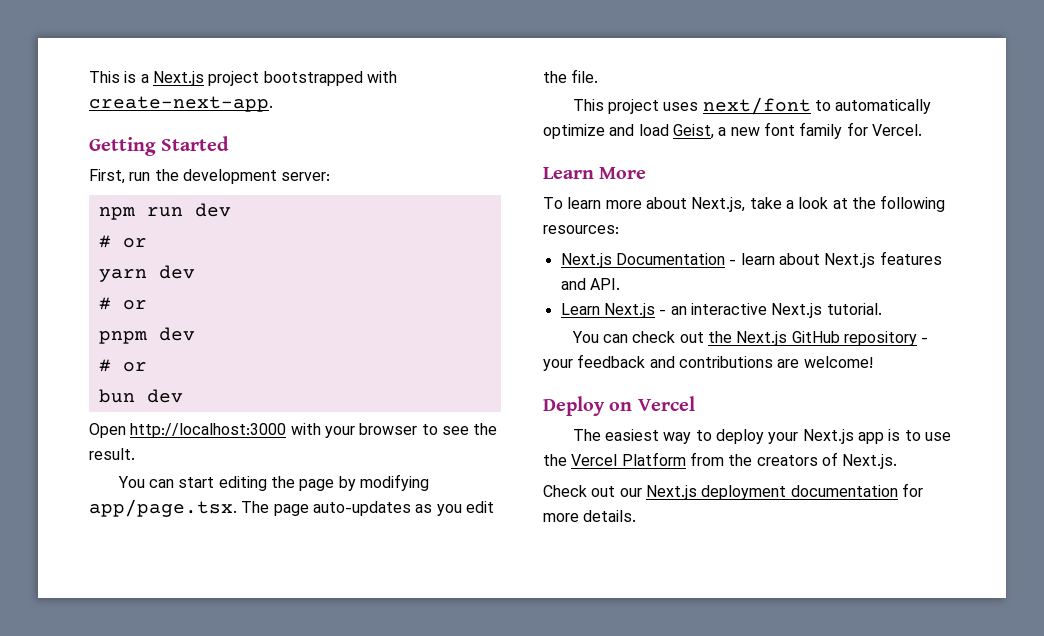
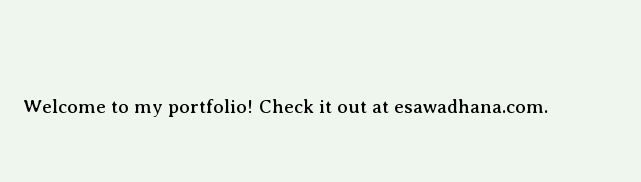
- This is a Next.js project bootstrapped with create-next-app.
- Getting Started
- First, run the development server:
- npm run dev
- # or
- yarn dev
- # or
- pnpm dev
- # or
- bun dev
- Open http://localhost:3000 with your browser to see the result.
- You can start editing the page by modifying app/page.tsx. The page auto-updates as you edit the file.
- This project uses next/font to automatically optimize and load Geist, a new font family for Vercel.
- Learn More
- To learn more about Next.js, take a look at the following resources:
- Next.js Documentation - learn about Next.js features and API.
- Learn Next.js - an interactive Next.js tutorial.
- You can check out the Next.js GitHub repository - your feedback and contributions are welcome!
- Deploy on Vercel
- The easiest way to deploy your Next.js app is to use the Vercel Platform from the creators of Next.js.
- Check out our Next.js deployment documentation for more details.
+ Welcome to my portfolio! Check it out at esawadhana.com.

